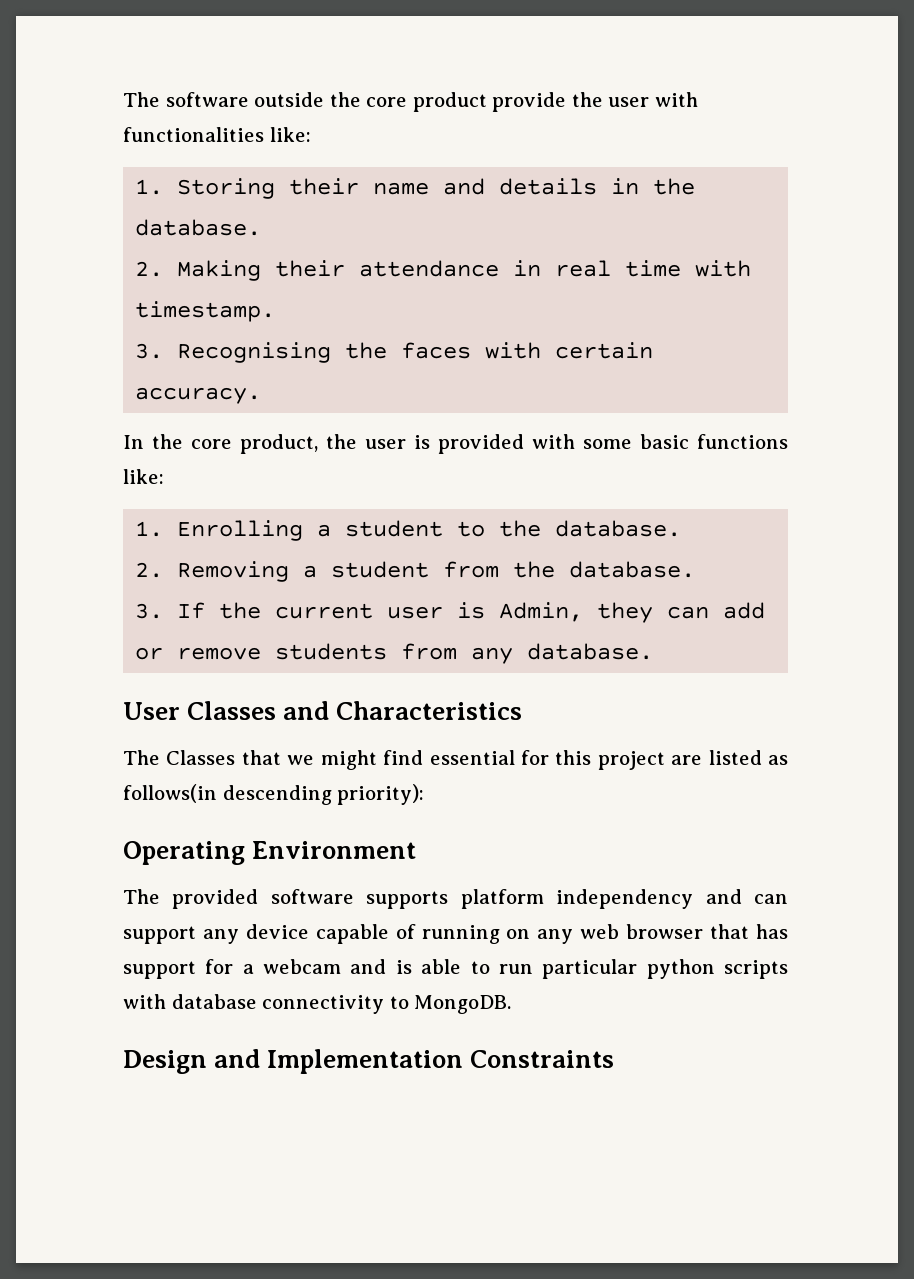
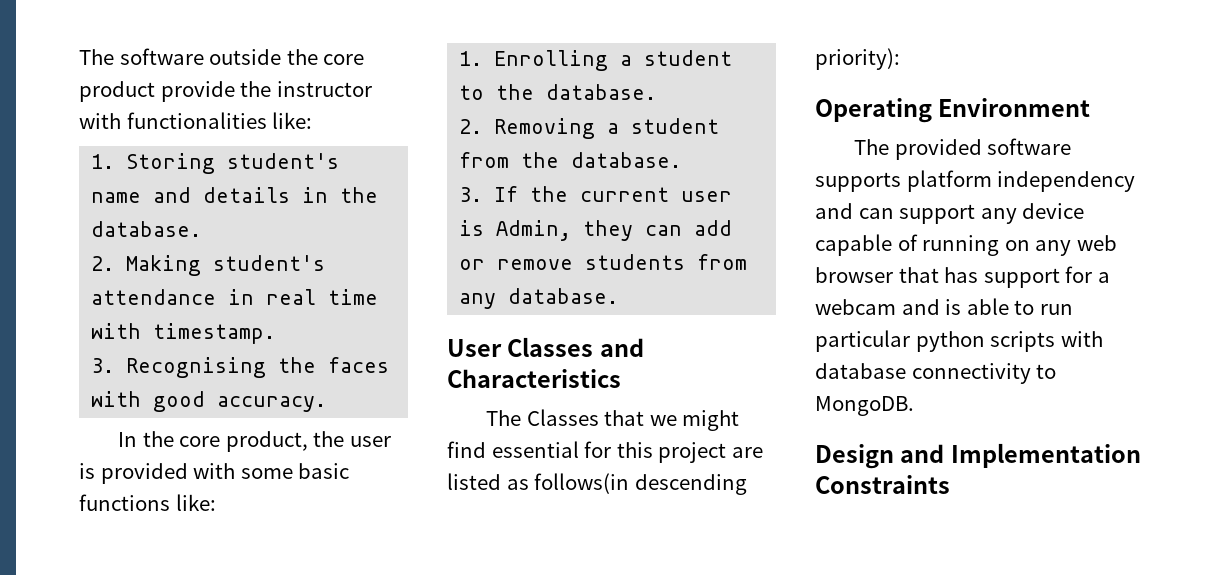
- The software outside the core product provide the user with functionalities like:
+ The software outside the core product provide the instructor with functionalities like:
- 1. Storing their name and details in the database.
+ 1. Storing student's name and details in the database.
- 2. Making their attendance in real time with timestamp.
+ 2. Making student's attendance in real time with timestamp.
- 3. Recognising the faces with certain accuracy.
+ 3. Recognising the faces with good accuracy.

